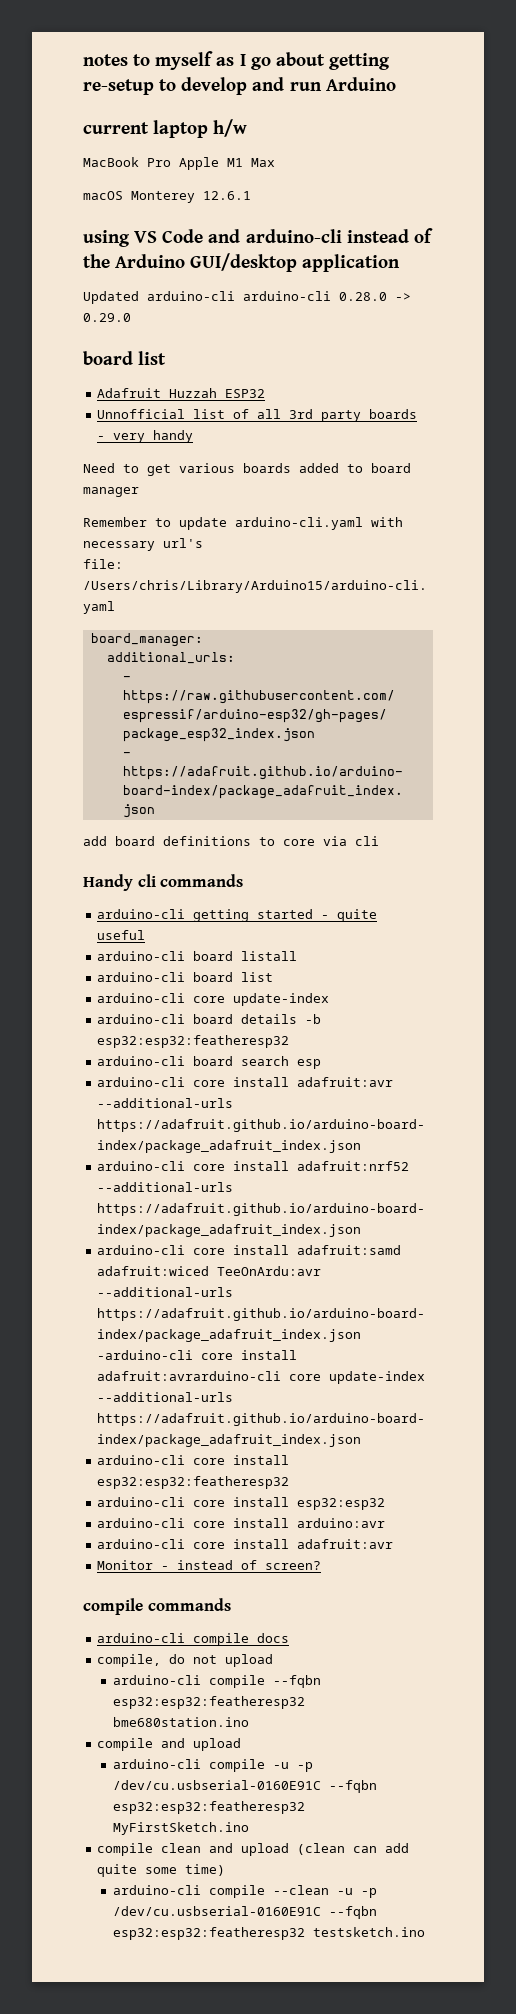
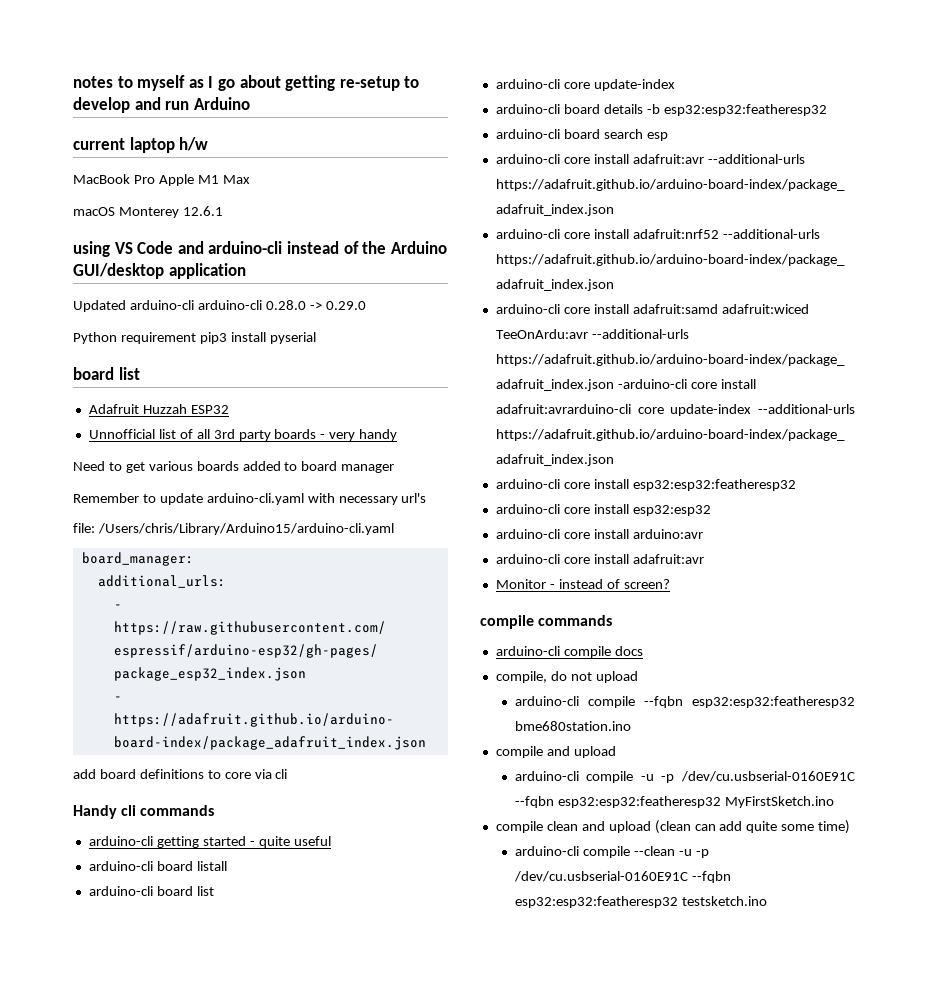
+ Python requirement pip3 install pyserial

